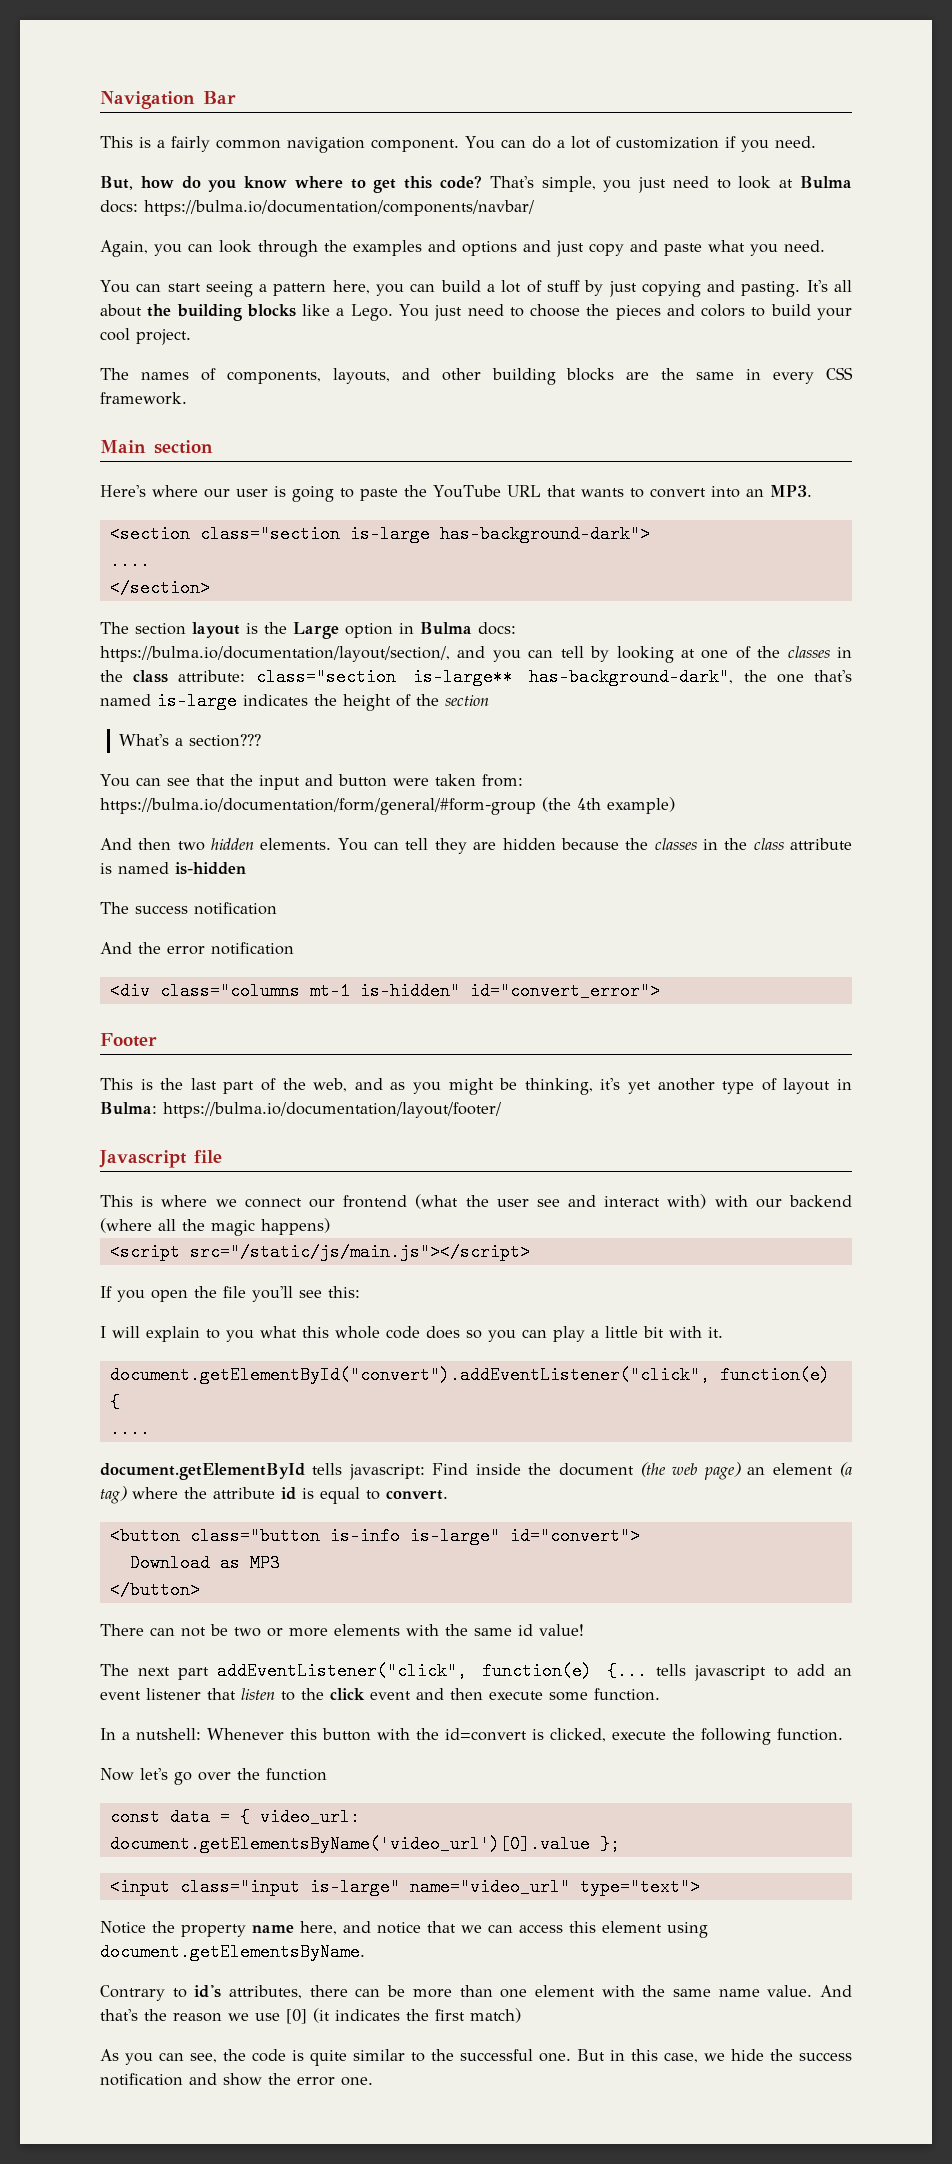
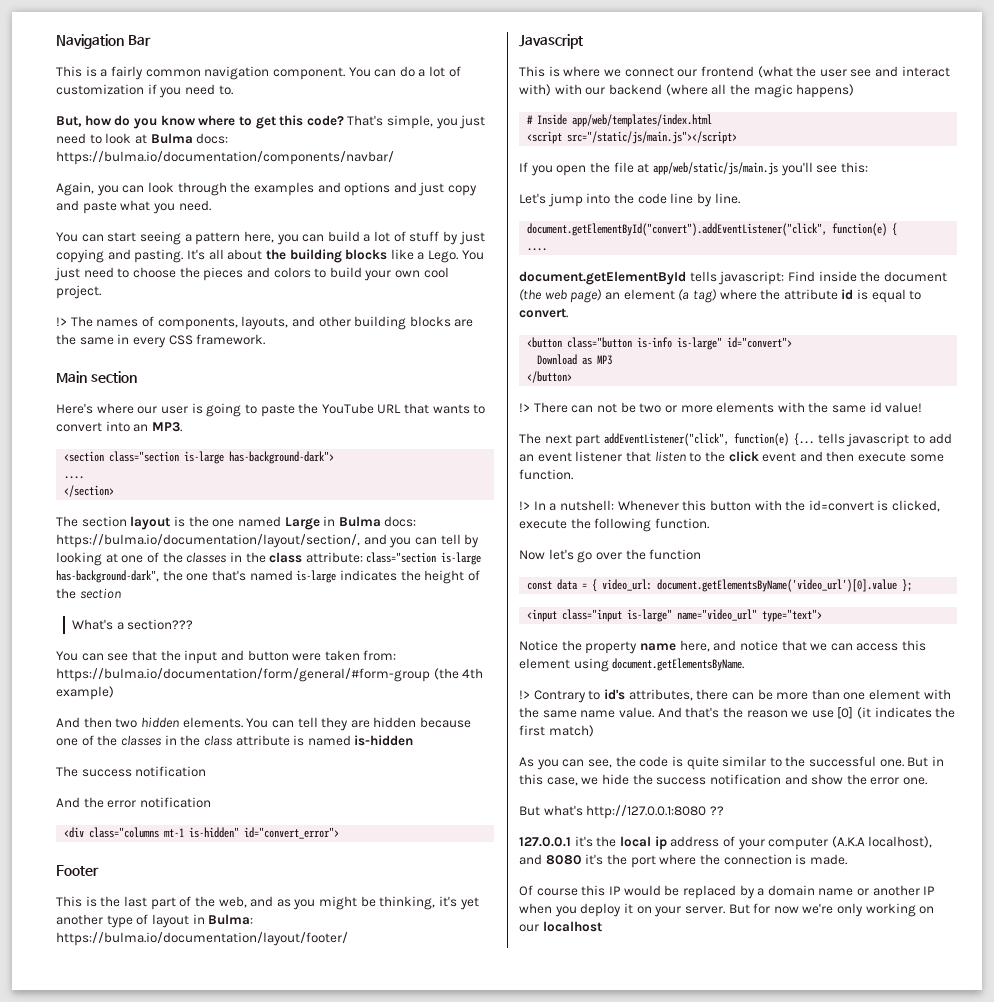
- You can do a lot of customization if you need.
+ You can do a lot of customization if you need to.
- You just need to choose the pieces and colors to build your cool project.
+ You just need to choose the pieces and colors to build your own cool project.
- The names of components, layouts, and other building blocks are the same in every CSS framework.
+ !> The names of components, layouts, and other building blocks are the same in every CSS framework.
- The section layout is the Large option in Bulma docs: https://bulma.io/documentation/layout/section/, and you can tell by looking at one of the classes in the class attribute: class="section is-large** has-background-dark", the one that's named is-large indicates the height of the section
+ The section layout is the one named Large in Bulma docs: https://bulma.io/documentation/layout/section/, and you can tell by looking at one of the classes in the class attribute: class="section is-large has-background-dark", the one that's named is-large indicates the height of the section
- You can tell they are hidden because the classes in the class attribute is named is-hidden
+ You can tell they are hidden because one of the classes in the class attribute is named is-hidden
- Javascript file
+ Javascript
+ # Inside app/web/templates/index.html
- If you open the file you'll see this:
+ If you open the file at app/web/static/js/main.js you'll see this:
- I will explain to you what this whole code does so you can play a little bit with it.
+ Let's jump into the code line by line.
- There can not be two or more elements with the same id value!
+ !> There can not be two or more elements with the same id value!
- In a nutshell: Whenever this button with the id=convert is clicked, execute the following function.
+ !> In a nutshell: Whenever this button with the id=convert is clicked, execute the following function.
- Contrary to id's attributes, there can be more than one element with the same name value.
+ !> Contrary to id's attributes, there can be more than one element with the same name value.
+ But what's http://127.0.0.1:8080 ??
+ 127.0.0.1 it's the local ip address of your computer (A.K.A localhost), and 8080 it's the port where the connection is made.
+ Of course this IP would be replaced by a domain name or another IP when you deploy it on your server. But for now we're only working on our localhost

